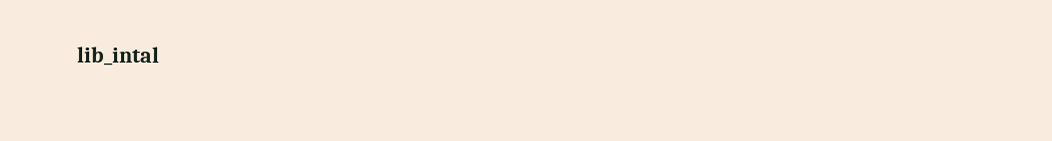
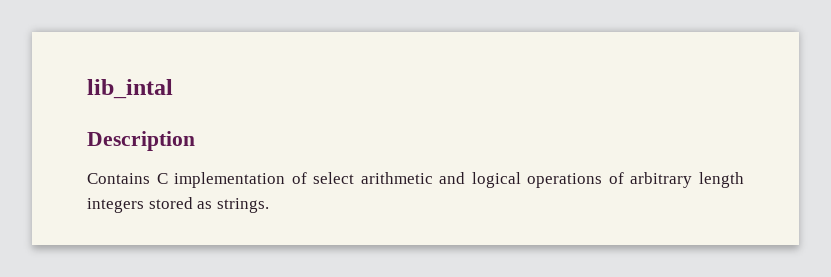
+ Description
+ Contains C implementation of select arithmetic and logical operations of arbitrary length integers stored as strings.

